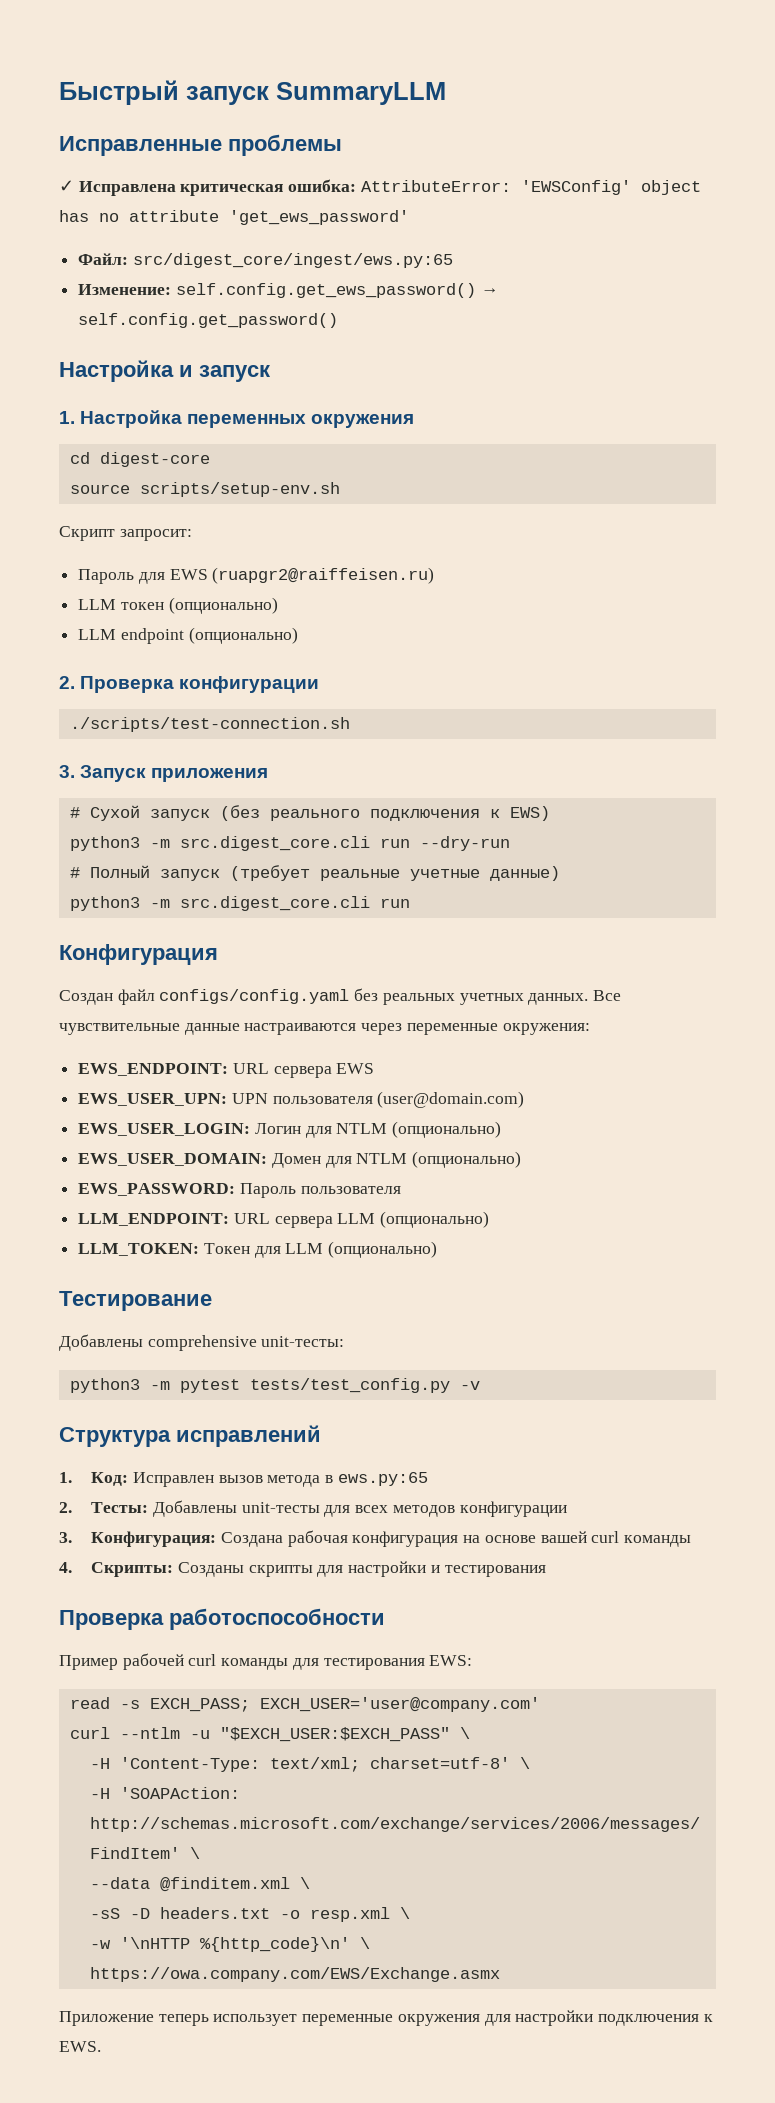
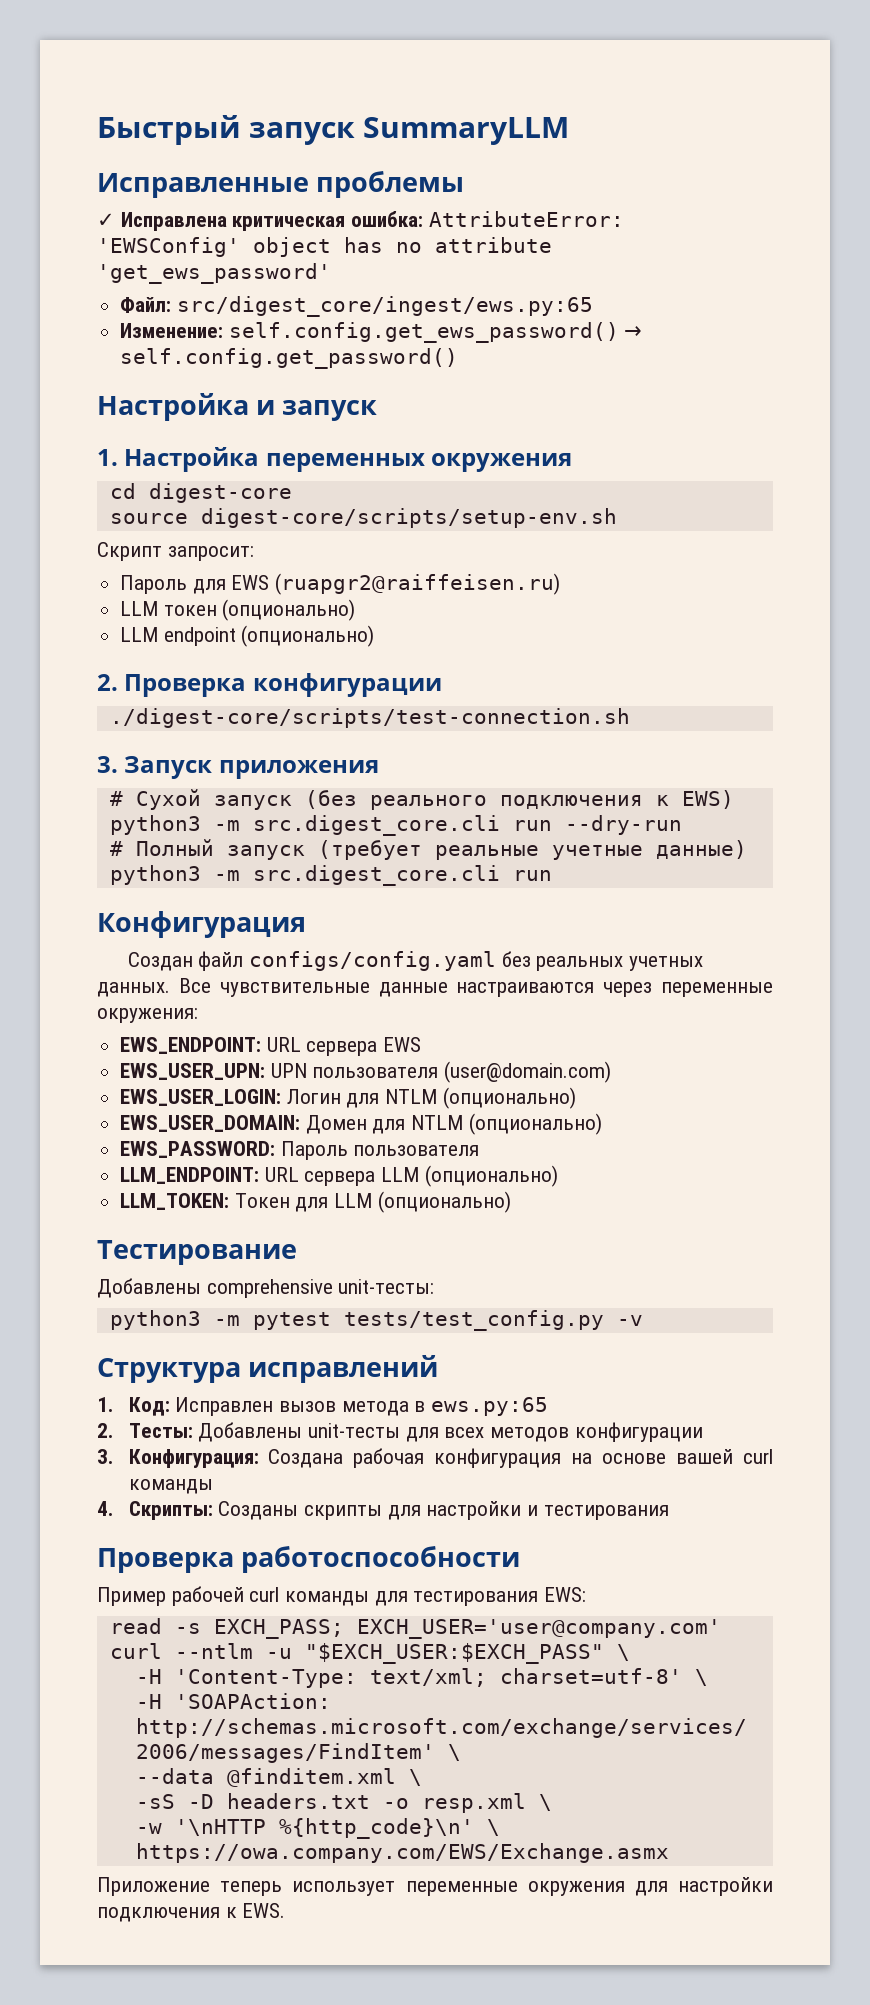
- source scripts/setup-env.sh
+ source digest-core/scripts/setup-env.sh
- ./scripts/test-connection.sh
+ ./digest-core/scripts/test-connection.sh

